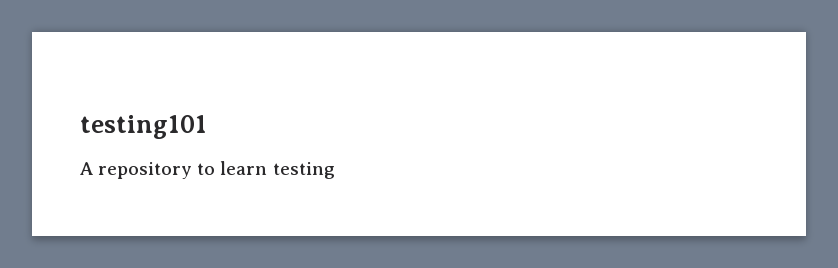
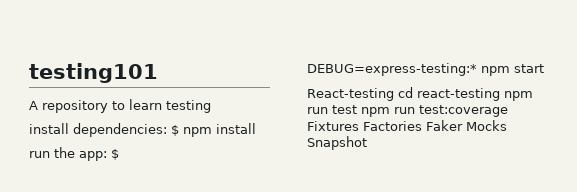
+ install dependencies: $ npm install
+ run the app: $ DEBUG=express-testing:* npm start
+ React-testing cd react-testing npm run test npm run test:coverage Fixtures Factories Faker Mocks Snapshot

